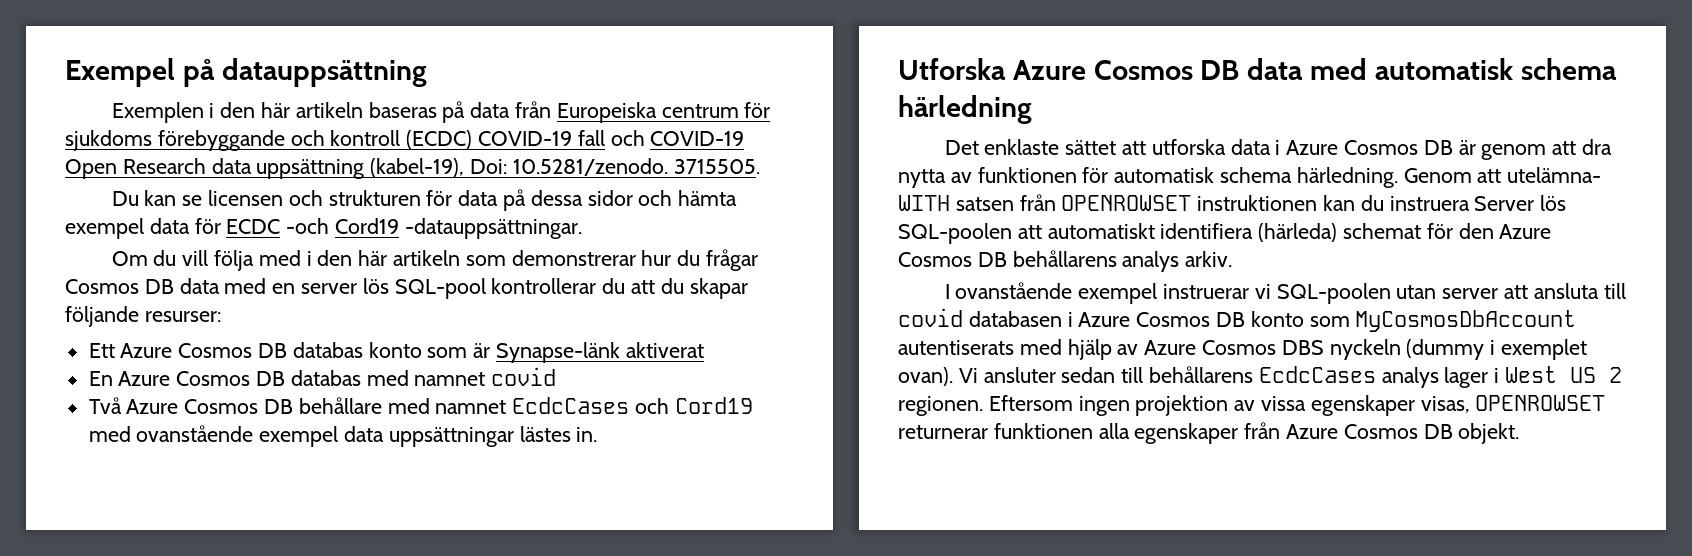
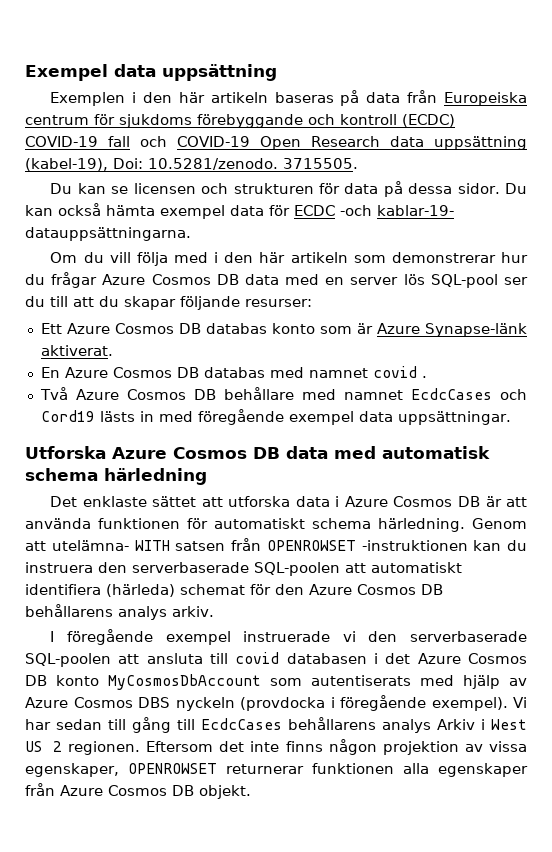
- Exempel på datauppsättning
+ Exempel data uppsättning
- Du kan se licensen och strukturen för data på dessa sidor och hämta exempel data för ECDC -och Cord19 -datauppsättningar.
+ Du kan se licensen och strukturen för data på dessa sidor. Du kan också hämta exempel data för ECDC -och kablar-19- datauppsättningarna.
- Om du vill följa med i den här artikeln som demonstrerar hur du frågar Cosmos DB data med en server lös SQL-pool kontrollerar du att du skapar följande resurser:
+ Om du vill följa med i den här artikeln som demonstrerar hur du frågar Azure Cosmos DB data med en server lös SQL-pool ser du till att du skapar följande resurser:
- Ett Azure Cosmos DB databas konto som är Synapse-länk aktiverat
+ Ett Azure Cosmos DB databas konto som är Azure Synapse-länk aktiverat.
- En Azure Cosmos DB databas med namnet covid
+ En Azure Cosmos DB databas med namnet covid .
- Två Azure Cosmos DB behållare med namnet EcdcCases och Cord19 med ovanstående exempel data uppsättningar lästes in.
+ Två Azure Cosmos DB behållare med namnet EcdcCases och Cord19 lästs in med föregående exempel data uppsättningar.
- Det enklaste sättet att utforska data i Azure Cosmos DB är genom att dra nytta av funktionen för automatisk schema härledning.
+ Det enklaste sättet att utforska data i Azure Cosmos DB är att använda funktionen för automatiskt schema härledning.
- Genom att utelämna- WITH satsen från OPENROWSET instruktionen kan du instruera Server lös SQL-poolen att automatiskt identifiera (härleda) schemat för den Azure Cosmos DB behållarens analys arkiv.
+ Genom att utelämna- WITH satsen från OPENROWSET -instruktionen kan du instruera den serverbaserade SQL-poolen att automatiskt identifiera (härleda) schemat för den Azure Cosmos DB behållarens analys arkiv.
- I ovanstående exempel instruerar vi SQL-poolen utan server att ansluta till covid databasen i Azure Cosmos DB konto som MyCosmosDbAccount autentiserats med hjälp av Azure Cosmos DBS nyckeln (dummy i exemplet ovan). Vi ansluter sedan till behållarens EcdcCases analys lager i West US 2 regionen.
+ I föregående exempel instruerade vi den serverbaserade SQL-poolen att ansluta till covid databasen i det Azure Cosmos DB konto MyCosmosDbAccount som autentiserats med hjälp av Azure Cosmos DBS nyckeln (provdocka i föregående exempel). Vi har sedan till gång till EcdcCases behållarens analys Arkiv i West US 2 regionen.
- Eftersom ingen projektion av vissa egenskaper visas, OPENROWSET returnerar funktionen alla egenskaper från Azure Cosmos DB objekt.
+ Eftersom det inte finns någon projektion av vissa egenskaper, OPENROWSET returnerar funktionen alla egenskaper från Azure Cosmos DB objekt.

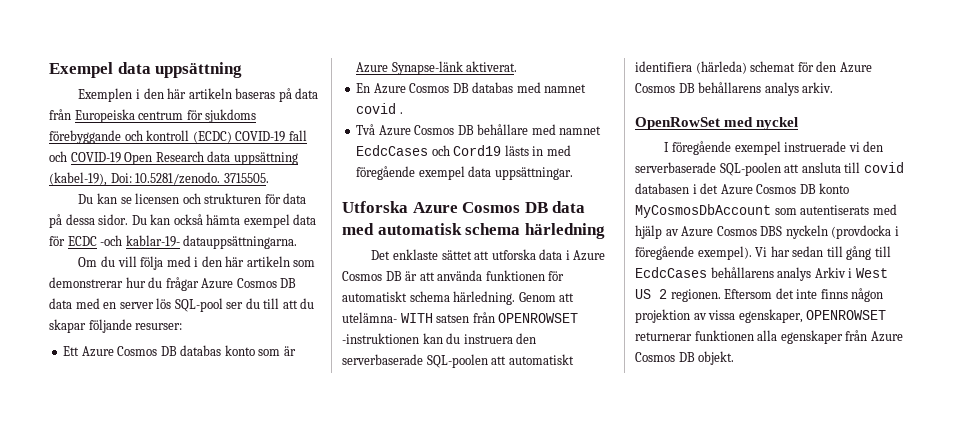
+ OpenRowSet med nyckel

